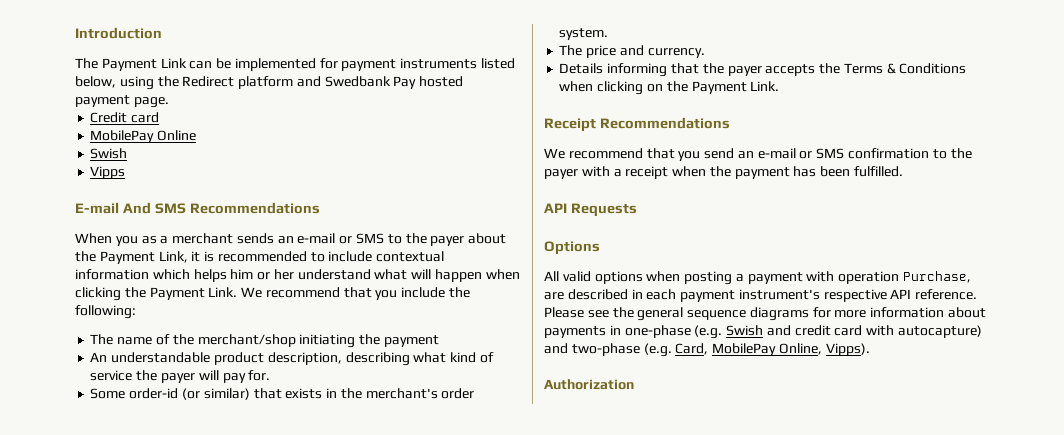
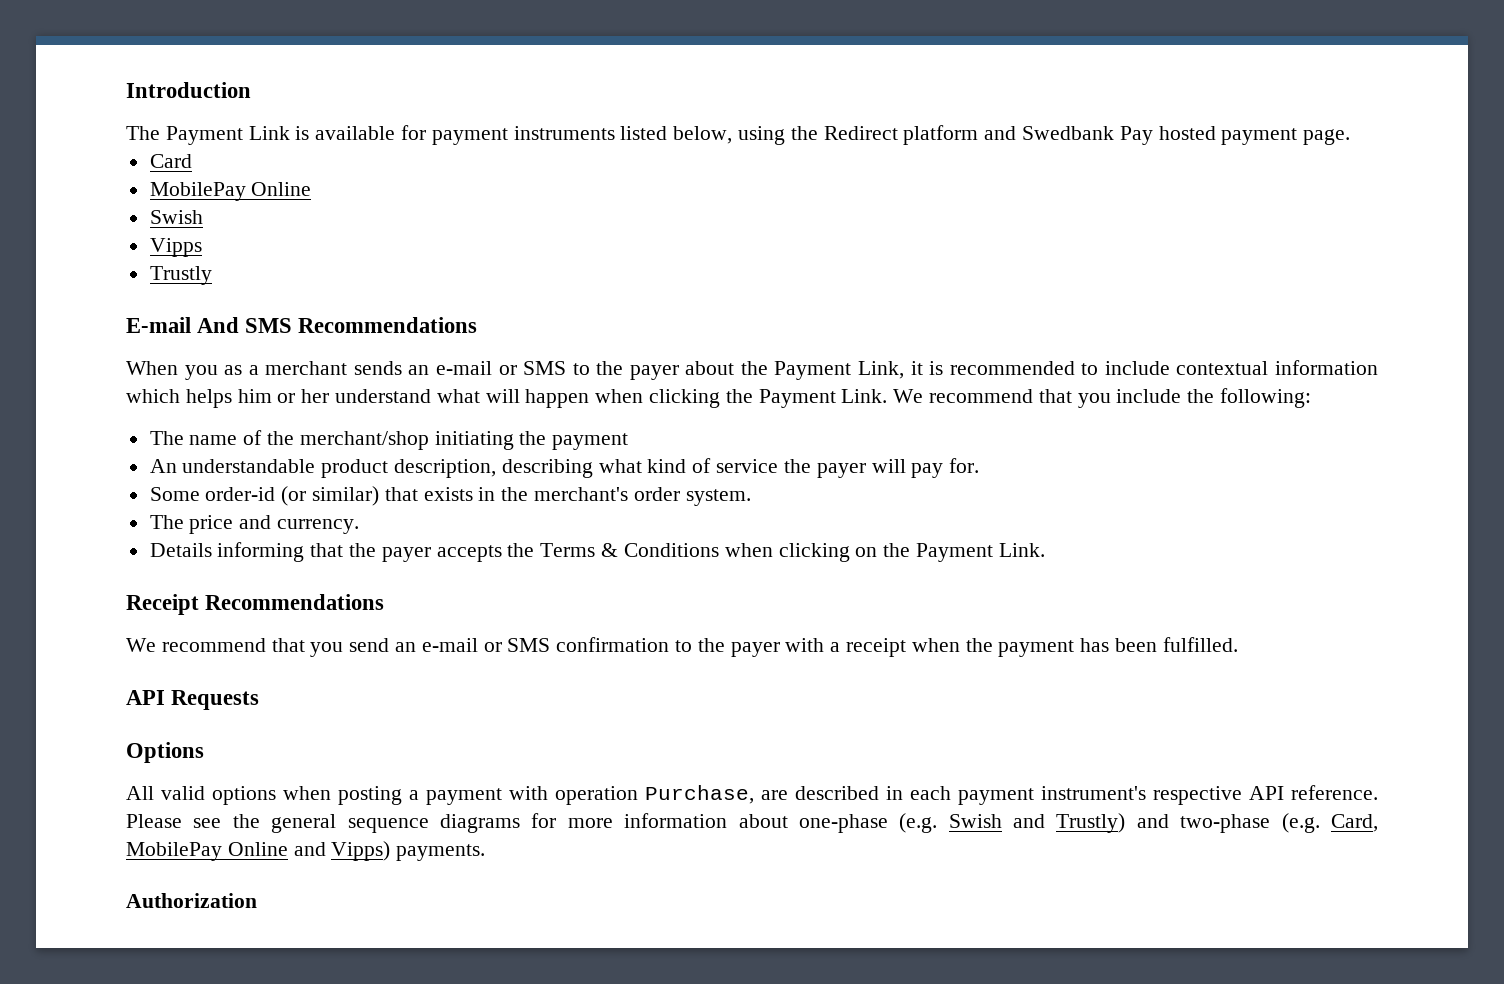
- The Payment Link can be implemented for payment instruments listed below, using the Redirect platform and Swedbank Pay hosted payment page.
+ The Payment Link is available for payment instruments listed below, using the Redirect platform and Swedbank Pay hosted payment page.
- Credit card
+ Card
+ Trustly
- Please see the general sequence diagrams for more information about payments in one-phase (e.g. Swish and credit card with autocapture) and two-phase (e.g. Card, MobilePay Online, Vipps).
+ Please see the general sequence diagrams for more information about one-phase (e.g. Swish and Trustly) and two-phase (e.g. Card, MobilePay Online and Vipps) payments.

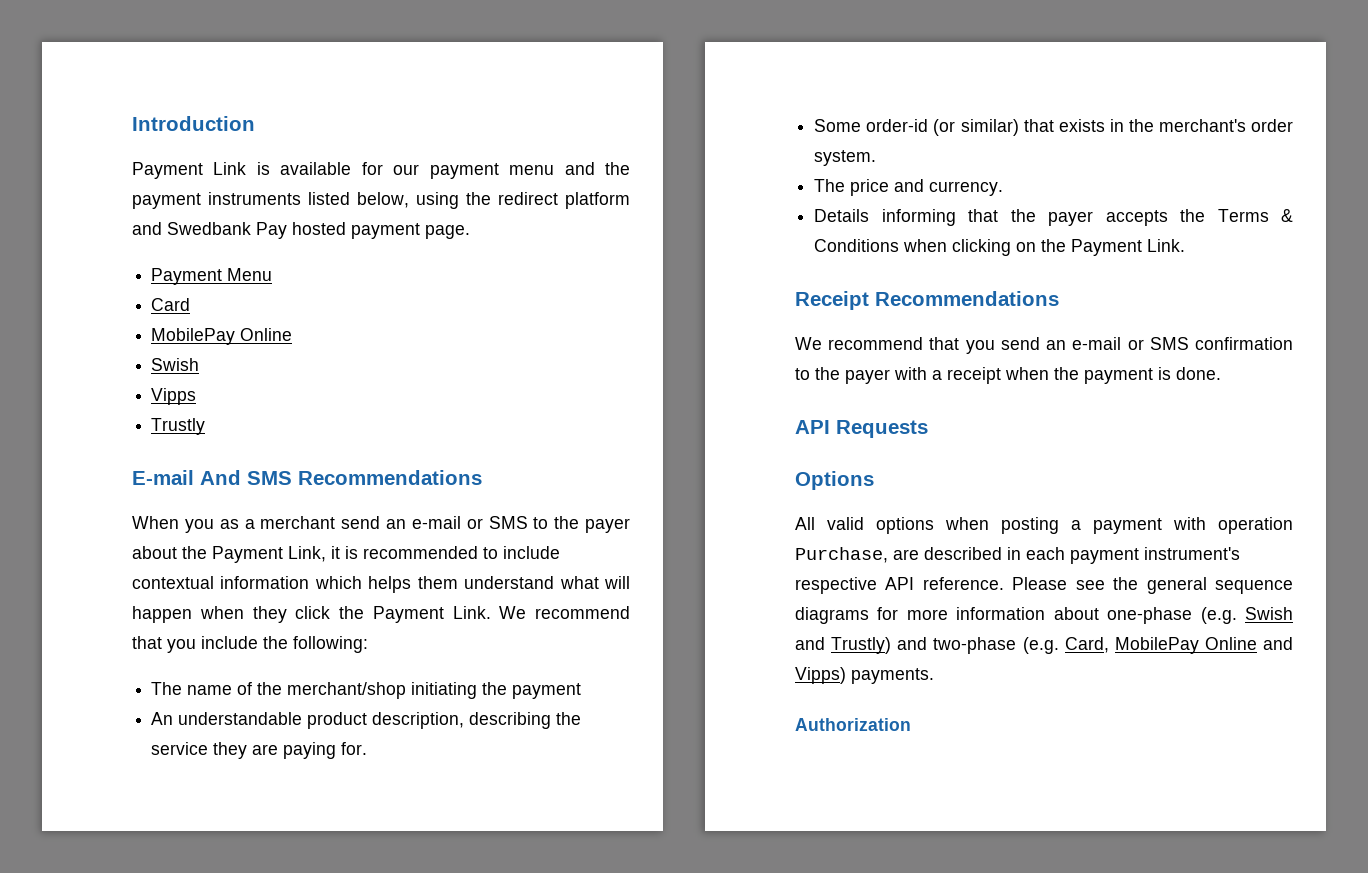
- The Payment Link is available for payment instruments listed below, using the Redirect platform and Swedbank Pay hosted payment page.
+ Payment Link is available for our payment menu and the payment instruments listed below, using the redirect platform and Swedbank Pay hosted payment page.
+ Payment Menu
- When you as a merchant sends an e-mail or SMS to the payer about the Payment Link, it is recommended to include contextual information which helps him or her understand what will happen when clicking the Payment Link.
+ When you as a merchant send an e-mail or SMS to the payer about the Payment Link, it is recommended to include contextual information which helps them understand what will happen when they click the Payment Link.
- An understandable product description, describing what kind of service the payer will pay for.
+ An understandable product description, describing the service they are paying for.
- We recommend that you send an e-mail or SMS confirmation to the payer with a receipt when the payment has been fulfilled.
+ We recommend that you send an e-mail or SMS confirmation to the payer with a receipt when the payment is done.

